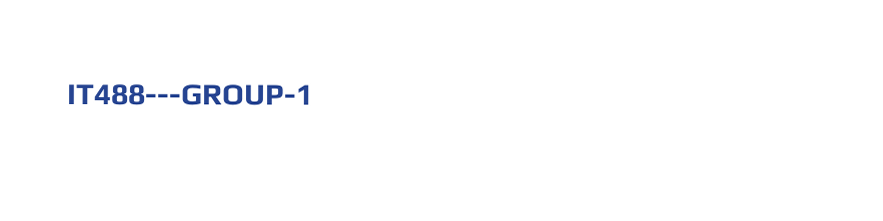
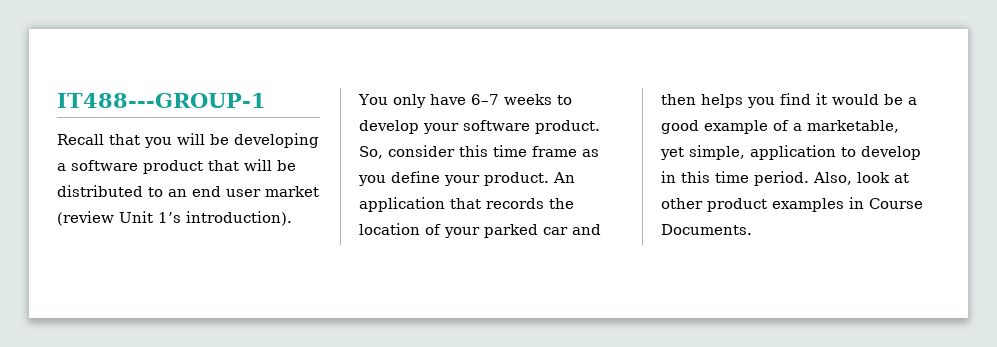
+ Recall that you will be developing a software product that will be distributed to an end user market (review Unit 1’s introduction). You only have 6–7 weeks to develop your software product. So, consider this time frame as you define your product. An application that records the location of your parked car and then helps you find it would be a good example of a marketable, yet simple, application to develop in this time period. Also, look at other product examples in Course Documents.

